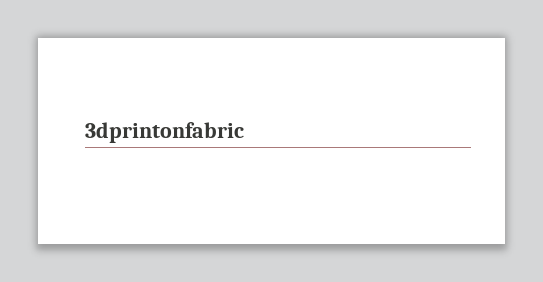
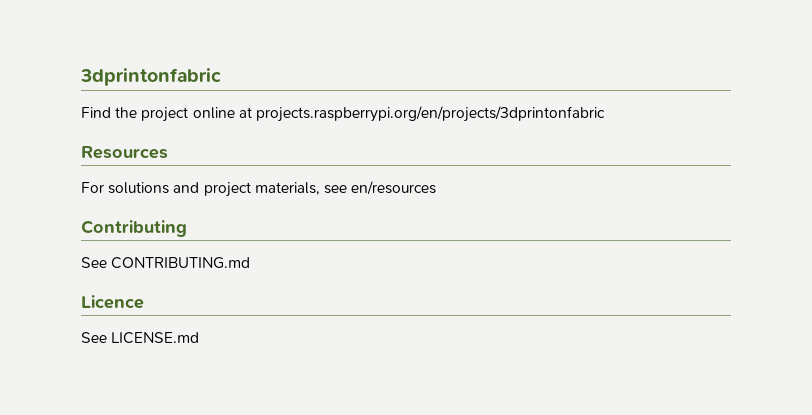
+ Find the project online at projects.raspberrypi.org/en/projects/3dprintonfabric
+ Resources
+ For solutions and project materials, see en/resources
+ Contributing
+ See CONTRIBUTING.md
+ Licence
+ See LICENSE.md

